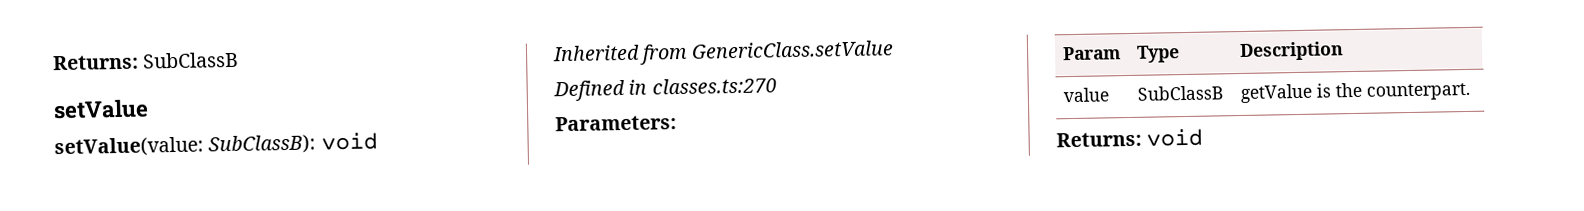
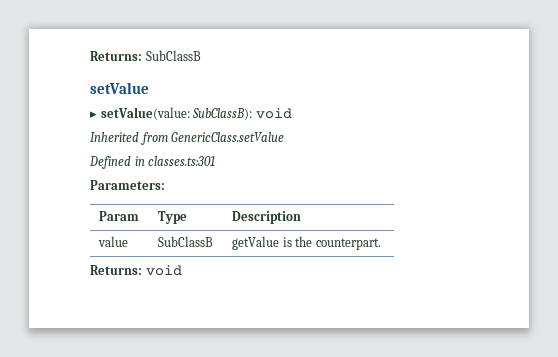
- setValue(value: SubClassB): void
+ ▸ setValue(value: SubClassB): void
- Defined in classes.ts:270
+ Defined in classes.ts:301

